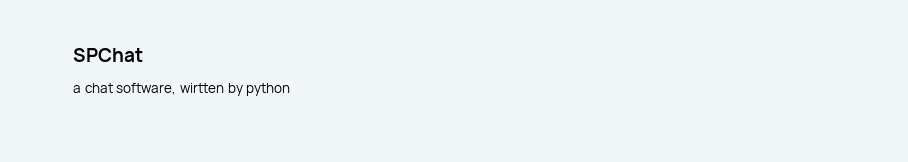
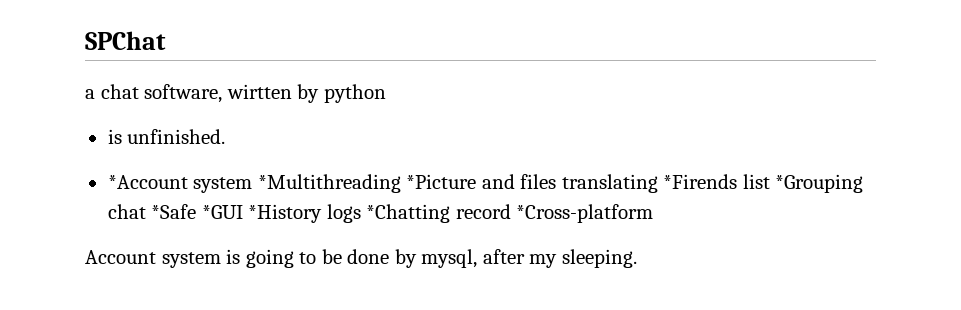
+ is unfinished.
+ *Account system *Multithreading *Picture and files translating *Firends list *Grouping chat *Safe *GUI *History logs *Chatting record *Cross-platform
+ Account system is going to be done by mysql, after my sleeping.

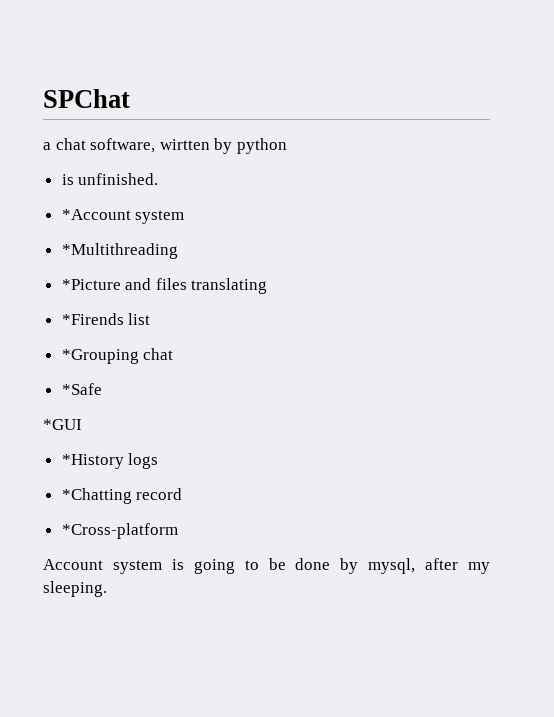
- *Account system *Multithreading *Picture and files translating *Firends list *Grouping chat *Safe *GUI *History logs *Chatting record *Cross-platform
+ *Account system
+ *Multithreading
+ *Picture and files translating
+ *Firends list
+ *Grouping chat
+ *Safe
+ *GUI
+ *History logs
+ *Chatting record
+ *Cross-platform

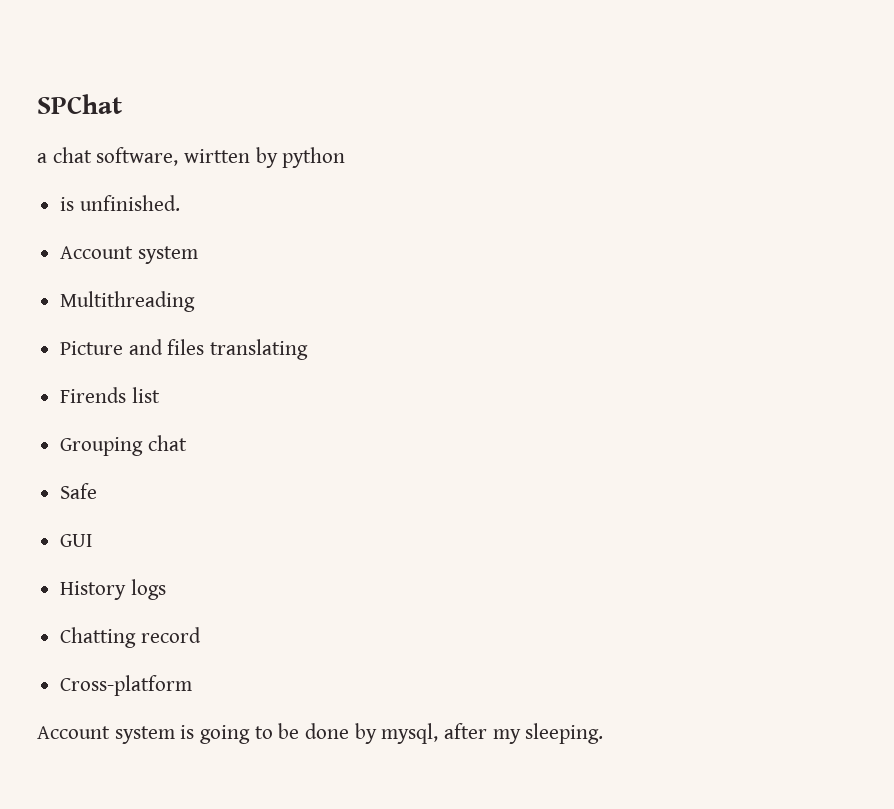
  is unfinished.
- *Account system
+ Account system
- *Multithreading
- *Picture and files translating
+ Multithreading
+ Picture and files translating
- *Firends list
+ Firends list
- *Grouping chat
+ Grouping chat
- *Safe
- *GUI
- *History logs
+ Safe
+ GUI
+ History logs
- *Chatting record
+ Chatting record
- *Cross-platform
+ Cross-platform

